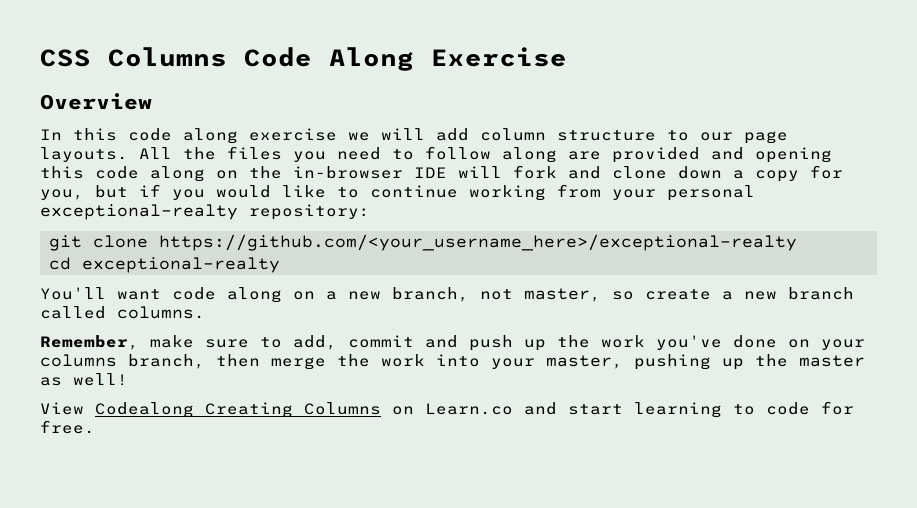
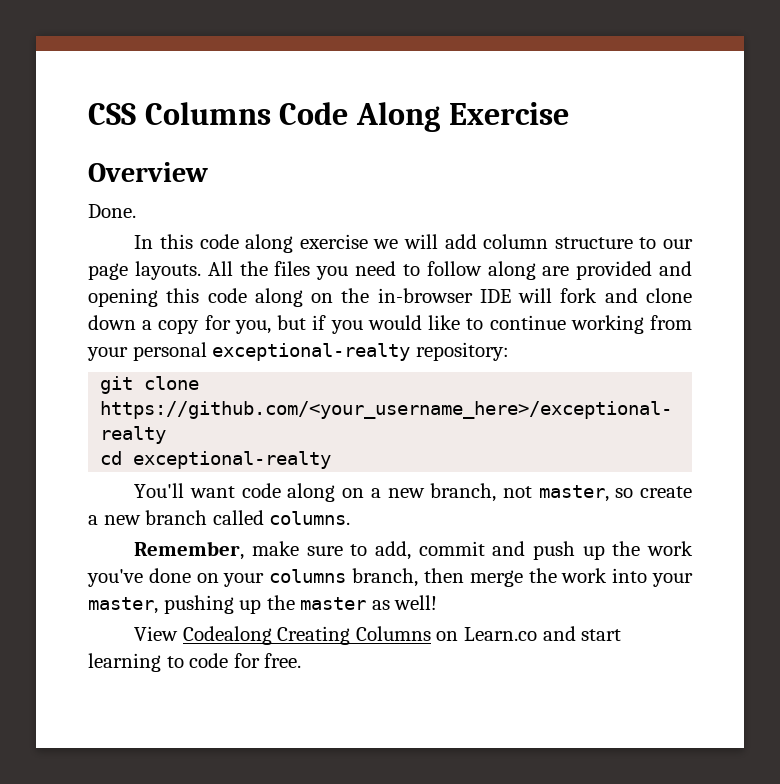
+ Done.

